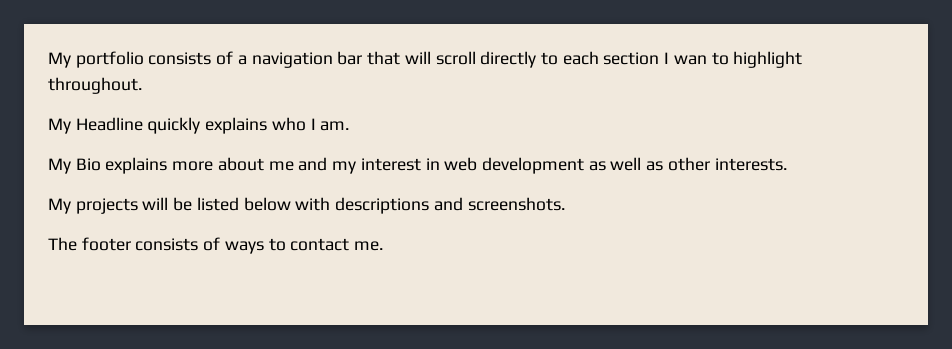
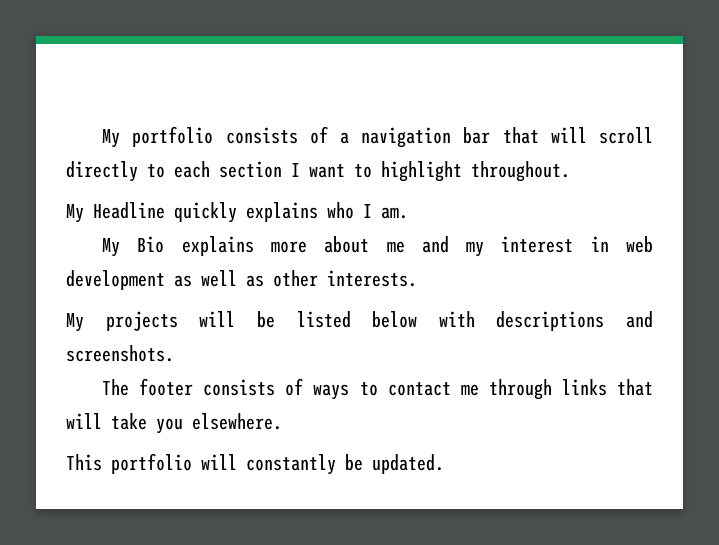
- My portfolio consists of a navigation bar that will scroll directly to each section I wan to highlight throughout.
+ My portfolio consists of a navigation bar that will scroll directly to each section I want to highlight throughout.
- The footer consists of ways to contact me.
+ The footer consists of ways to contact me through links that will take you elsewhere.
+ This portfolio will constantly be updated.

